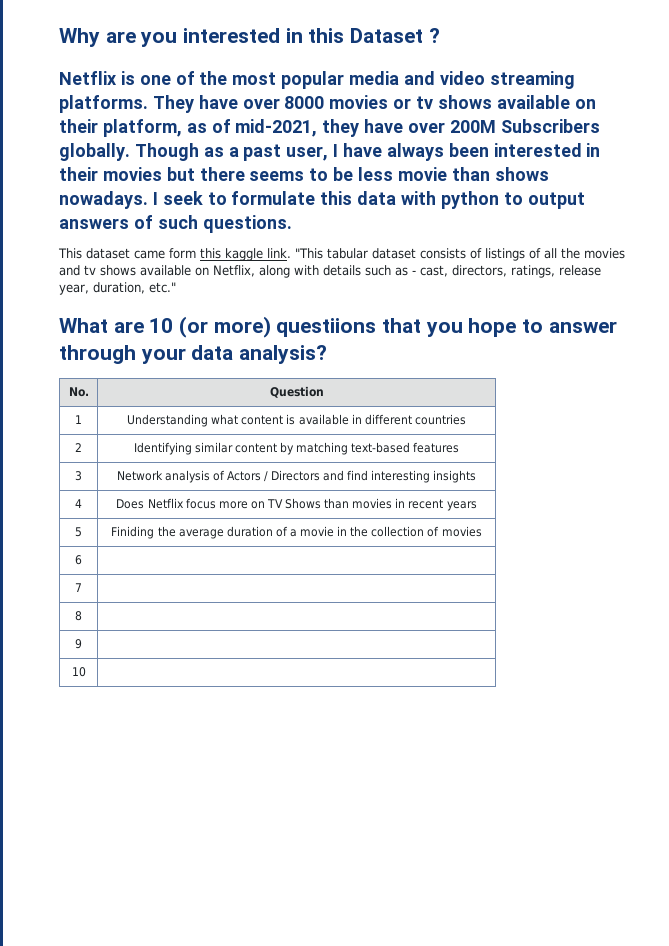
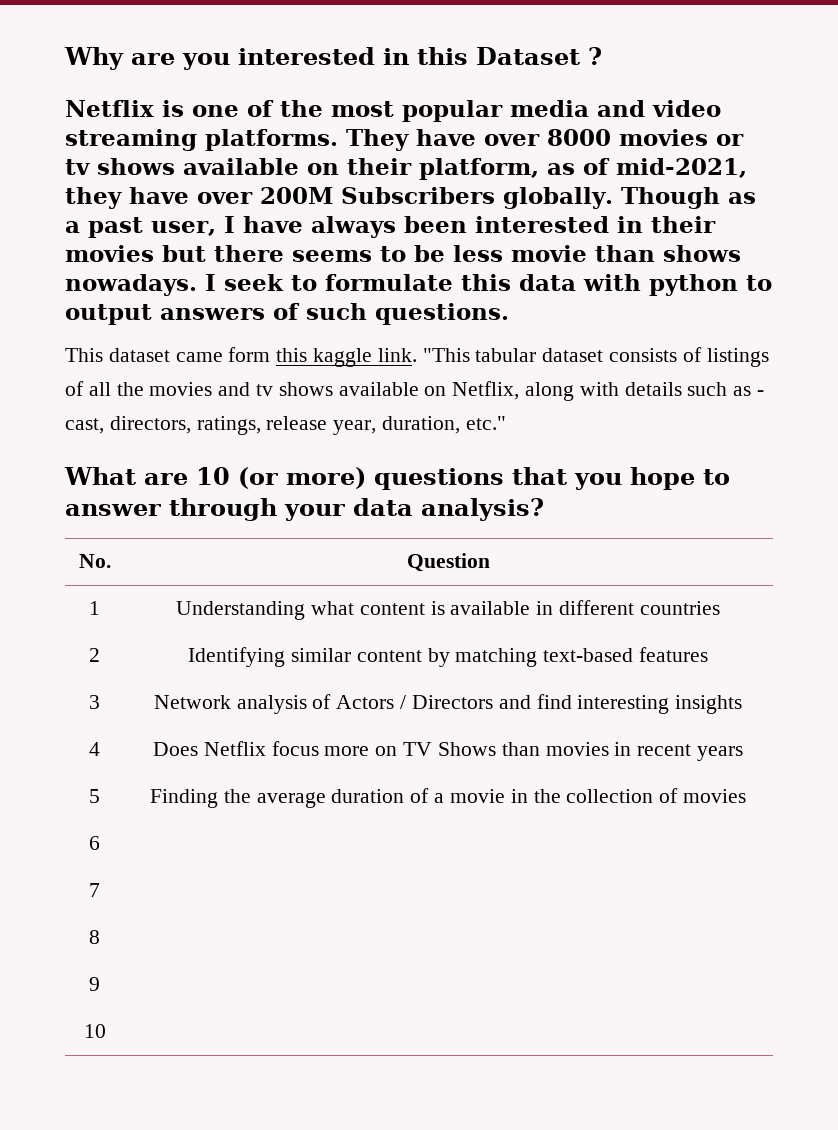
- What are 10 (or more) questiions that you hope to answer through your data analysis?
+ What are 10 (or more) questions that you hope to answer through your data analysis?
- 5 | Finiding the average duration of a movie in the collection of movies
+ 5 | Finding the average duration of a movie in the collection of movies

